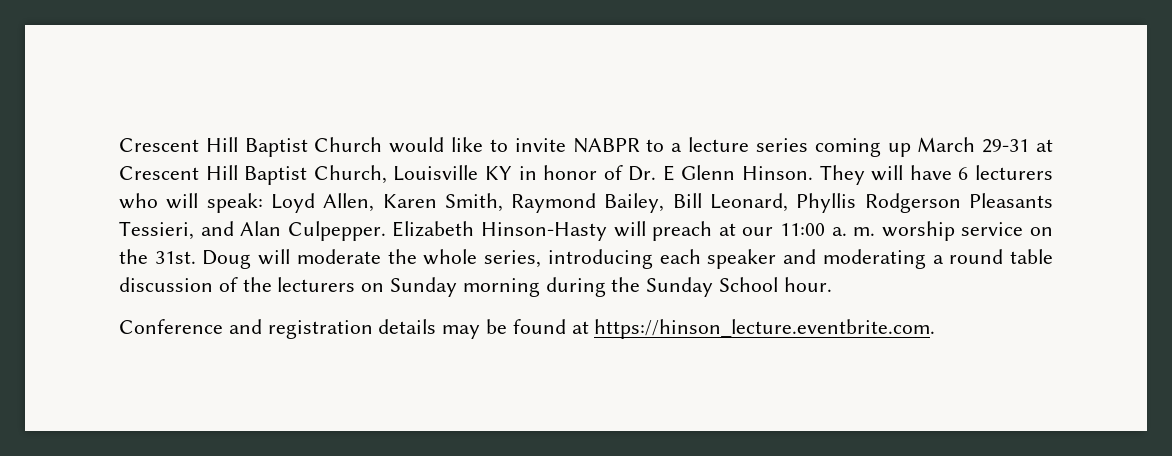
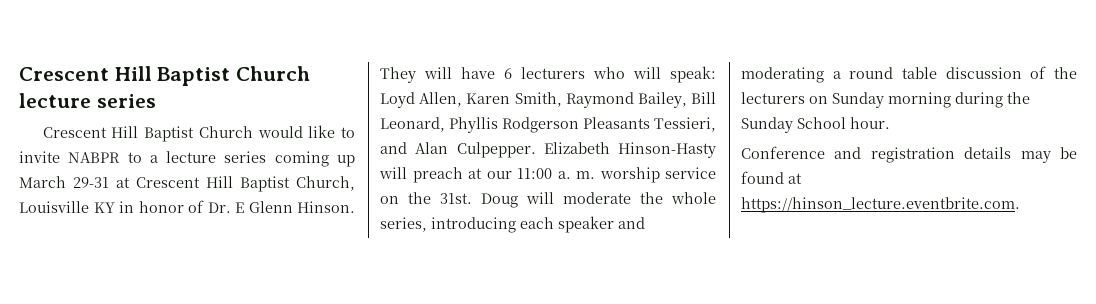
+ Crescent Hill Baptist Church lecture series

